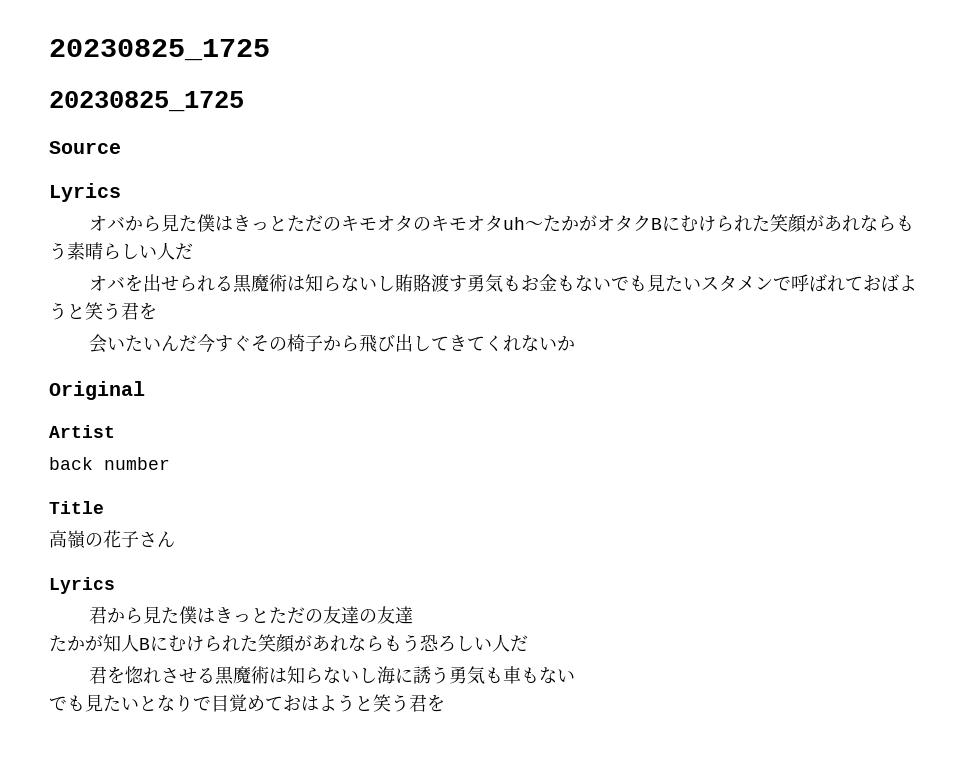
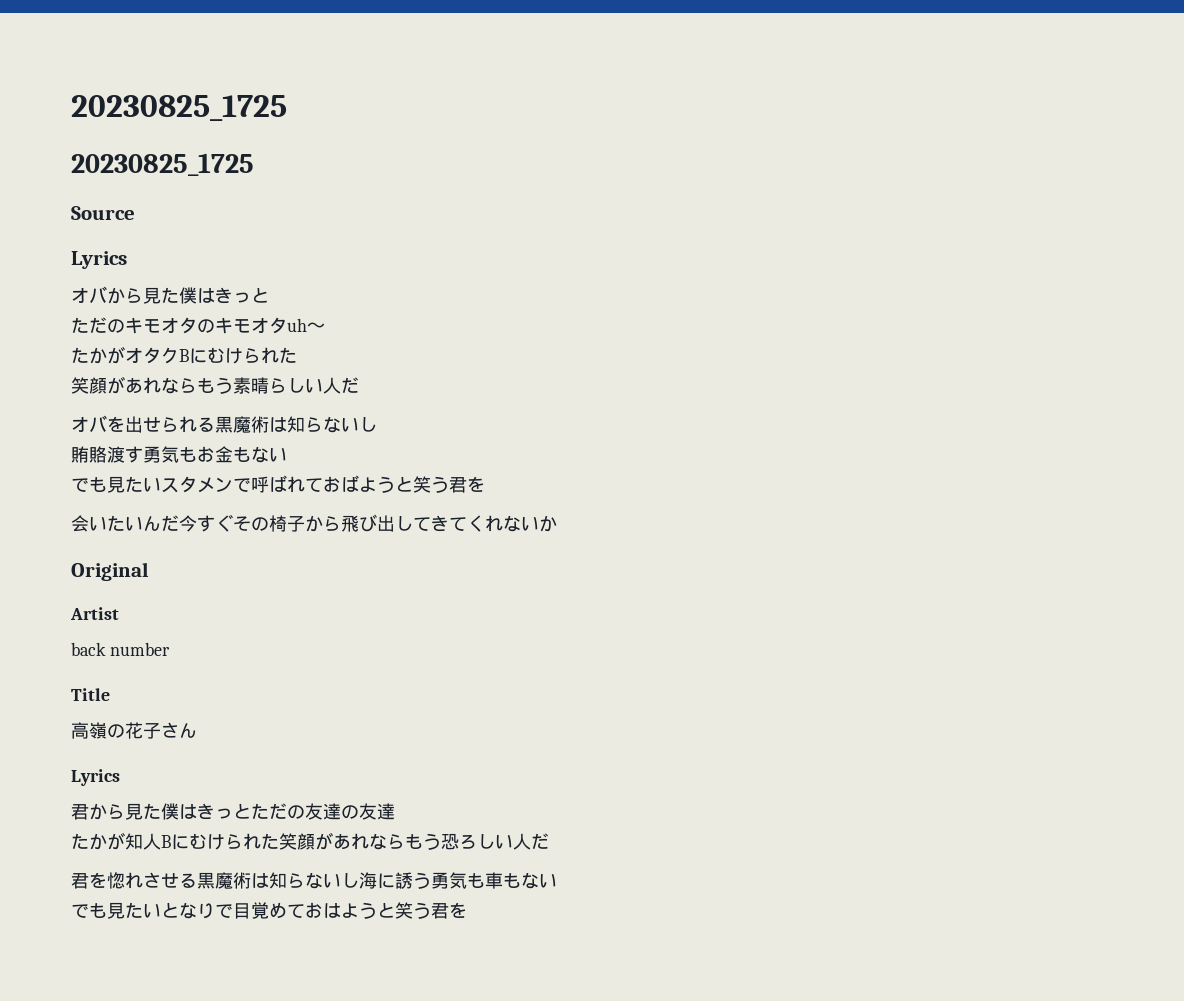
- オバから見た僕はきっとただのキモオタのキモオタuh〜たかがオタクBにむけられた笑顔があれならもう素晴らしい人だ
+ オバから見た僕はきっと
+ ただのキモオタのキモオタuh〜
+ たかがオタクBにむけられた
+ 笑顔があれならもう素晴らしい人だ
- オバを出せられる黒魔術は知らないし賄賂渡す勇気もお金もないでも見たいスタメンで呼ばれておばようと笑う君を
+ オバを出せられる黒魔術は知らないし
+ 賄賂渡す勇気もお金もない
+ でも見たいスタメンで呼ばれておばようと笑う君を

